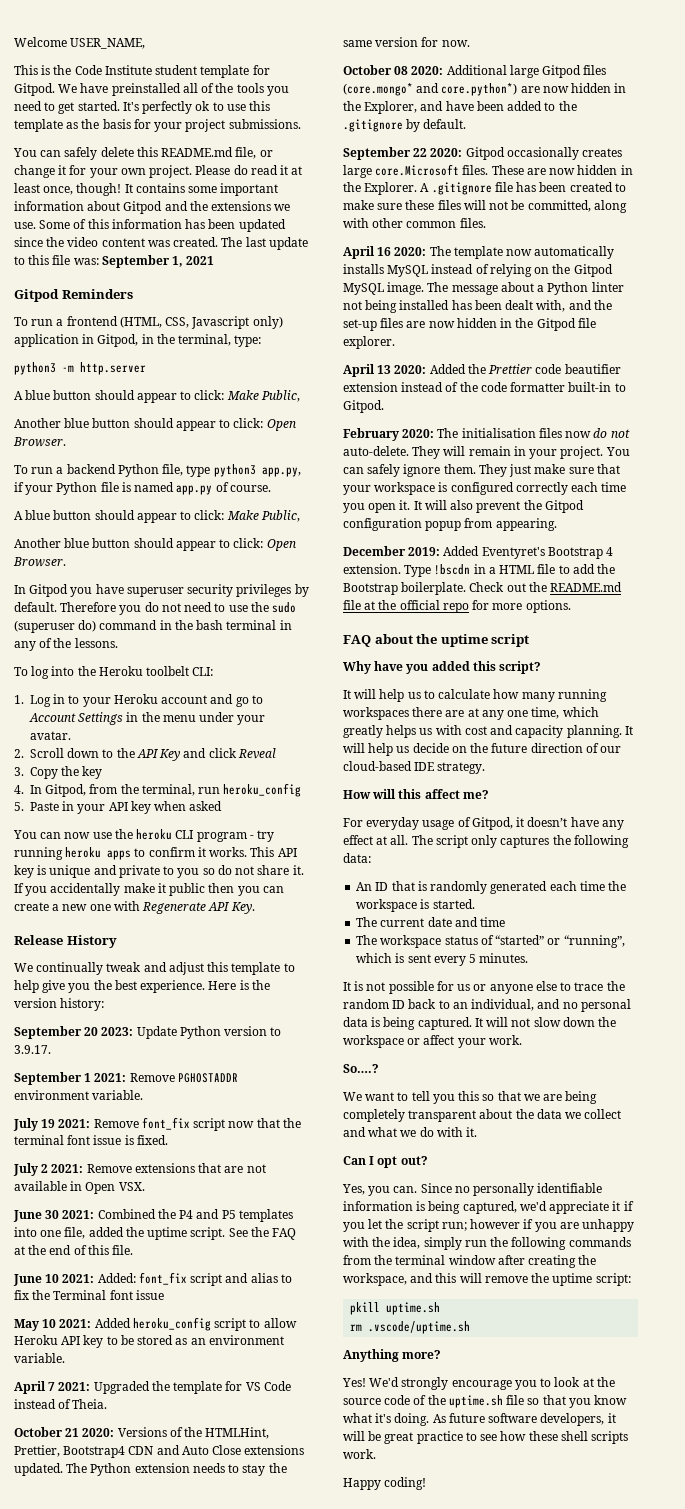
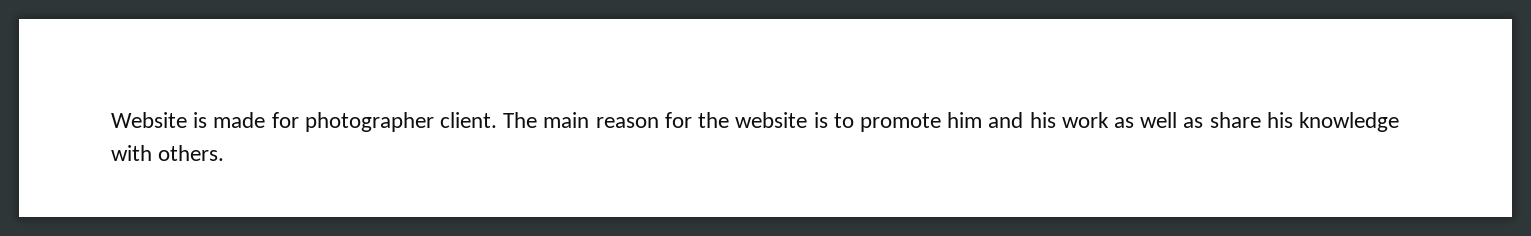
- Welcome USER_NAME,
- This is the Code Institute student template for Gitpod. We have preinstalled all of the tools you need to get started. It's perfectly ok to use this template as the basis for your project submissions.
- You can safely delete this README.md file, or change it for your own project. Please do read it at least once, though! It contains some important information about Gitpod and the extensions we use. Some of this information has been updated since the video content was created. The last update to this file was: September 1, 2021
- Gitpod Reminders
- To run a frontend (HTML, CSS, Javascript only) application in Gitpod, in the terminal, type:
- python3 -m http.server
- A blue button should appear to click: Make Public,
- Another blue button should appear to click: Open Browser.
- To run a backend Python file, type python3 app.py, if your Python file is named app.py of course.
- A blue button should appear to click: Make Public,
- Another blue button should appear to click: Open Browser.
- In Gitpod you have superuser security privileges by default. Therefore you do not need to use the sudo (superuser do) command in the bash terminal in any of the lessons.
- To log into the Heroku toolbelt CLI:
- 1. Log in to your Heroku account and go to Account Settings in the menu under your avatar.
- 2. Scroll down to the API Key and click Reveal
- 3. Copy the key
- 4. In Gitpod, from the terminal, run heroku_config
- 5. Paste in your API key when asked
- You can now use the heroku CLI program - try running heroku apps to confirm it works. This API key is unique and private to you so do not share it. If you accidentally make it public then you can create a new one with Regenerate API Key.
- Release History
- We continually tweak and adjust this template to help give you the best experience. Here is the version history:
- September 20 2023: Update Python version to 3.9.17.
- September 1 2021: Remove PGHOSTADDR environment variable.
- July 19 2021: Remove font_fix script now that the terminal font issue is fixed.
- July 2 2021: Remove extensions that are not available in Open VSX.
- June 30 2021: Combined the P4 and P5 templates into one file, added the uptime script. See the FAQ at the end of this file.
- June 10 2021: Added: font_fix script and alias to fix the Terminal font issue
- May 10 2021: Added heroku_config script to allow Heroku API key to be stored as an environment variable.
- April 7 2021: Upgraded the template for VS Code instead of Theia.
- October 21 2020: Versions of the HTMLHint, Prettier, Bootstrap4 CDN and Auto Close extensions updated. The Python extension needs to stay the same version for now.
- October 08 2020: Additional large Gitpod files (core.mongo* and core.python*) are now hidden in the Explorer, and have been added to the .gitignore by default.
- September 22 2020: Gitpod occasionally creates large core.Microsoft files. These are now hidden in the Explorer. A .gitignore file has been created to make sure these files will not be committed, along with other common files.
- April 16 2020: The template now automatically installs MySQL instead of relying on the Gitpod MySQL image. The message about a Python linter not being installed has been dealt with, and the set-up files are now hidden in the Gitpod file explorer.
- April 13 2020: Added the Prettier code beautifier extension instead of the code formatter built-in to Gitpod.
- February 2020: The initialisation files now do not auto-delete. They will remain in your project. You can safely ignore them. They just make sure that your workspace is configured correctly each time you open it. It will also prevent the Gitpod configuration popup from appearing.
- December 2019: Added Eventyret's Bootstrap 4 extension. Type !bscdn in a HTML file to add the Bootstrap boilerplate. Check out the README.md file at the official repo for more options.
- FAQ about the uptime script
- Why have you added this script?
- It will help us to calculate how many running workspaces there are at any one time, which greatly helps us with cost and capacity planning. It will help us decide on the future direction of our cloud-based IDE strategy.
- How will this affect me?
- For everyday usage of Gitpod, it doesn’t have any effect at all. The script only captures the following data:
- An ID that is randomly generated each time the workspace is started.
- The current date and time
- The workspace status of “started” or “running”, which is sent every 5 minutes.
- It is not possible for us or anyone else to trace the random ID back to an individual, and no personal data is being captured. It will not slow down the workspace or affect your work.
- So….?
- We want to tell you this so that we are being completely transparent about the data we collect and what we do with it.
- Can I opt out?
- Yes, you can. Since no personally identifiable information is being captured, we'd appreciate it if you let the script run; however if you are unhappy with the idea, simply run the following commands from the terminal window after creating the workspace, and this will remove the uptime script:
- pkill uptime.sh
- rm .vscode/uptime.sh
- Anything more?
- Yes! We'd strongly encourage you to look at the source code of the uptime.sh file so that you know what it's doing. As future software developers, it will be great practice to see how these shell scripts work.
- Happy coding!
+ Website is made for photographer client. The main reason for the website is to promote him and his work as well as share his knowledge with others.

